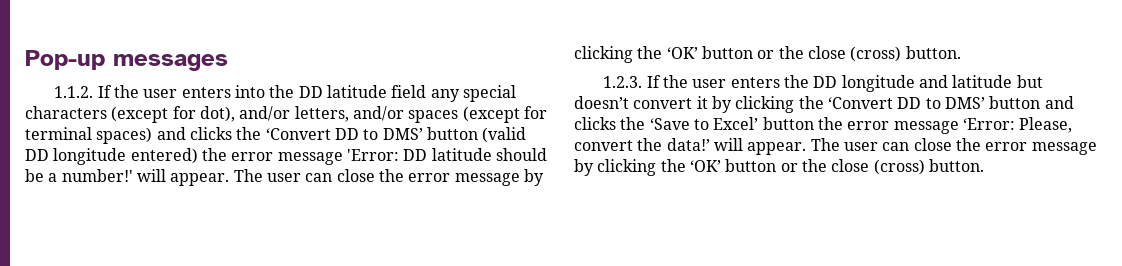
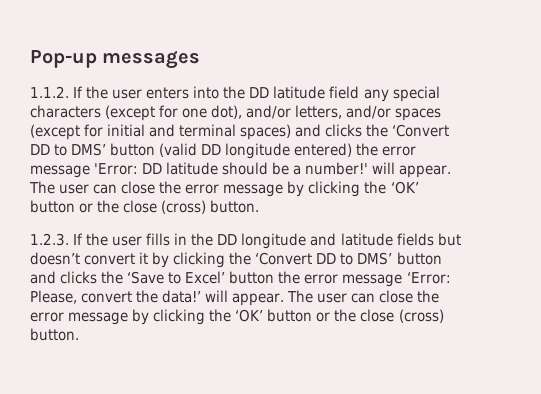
- 1.1.2. If the user enters into the DD latitude field any special characters (except for dot), and/or letters, and/or spaces (except for terminal spaces) and clicks the ‘Convert DD to DMS’ button (valid DD longitude entered) the error message 'Error: DD latitude should be a number!' will appear.
+ 1.1.2. If the user enters into the DD latitude field any special characters (except for one dot), and/or letters, and/or spaces (except for initial and terminal spaces) and clicks the ‘Convert DD to DMS’ button (valid DD longitude entered) the error message 'Error: DD latitude should be a number!' will appear.
- 1.2.3. If the user enters the DD longitude and latitude but doesn’t convert it by clicking the ‘Convert DD to DMS’ button and clicks the ‘Save to Excel’ button the error message ‘Error: Please, convert the data!’ will appear.
+ 1.2.3. If the user fills in the DD longitude and latitude fields but doesn’t convert it by clicking the ‘Convert DD to DMS’ button and clicks the ‘Save to Excel’ button the error message ‘Error: Please, convert the data!’ will appear.

